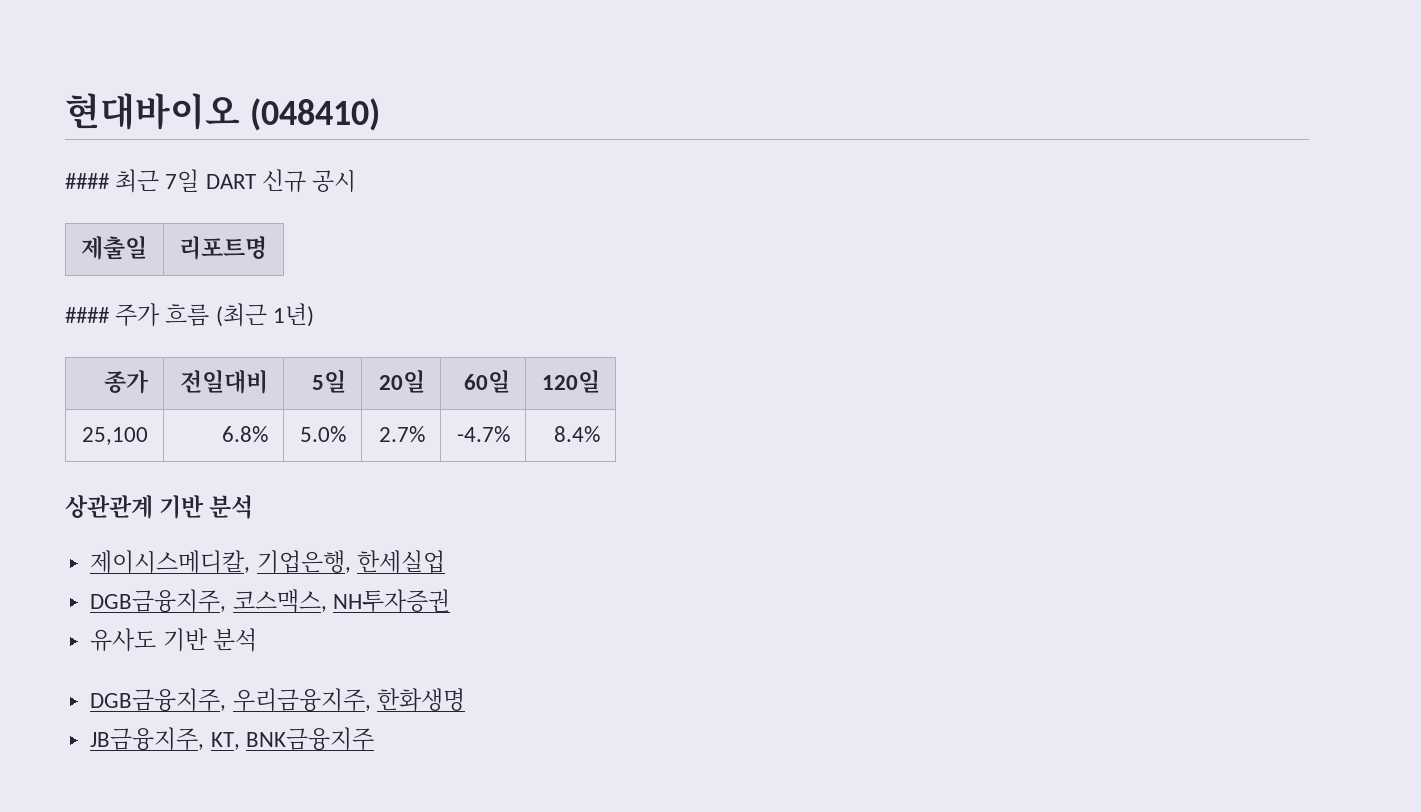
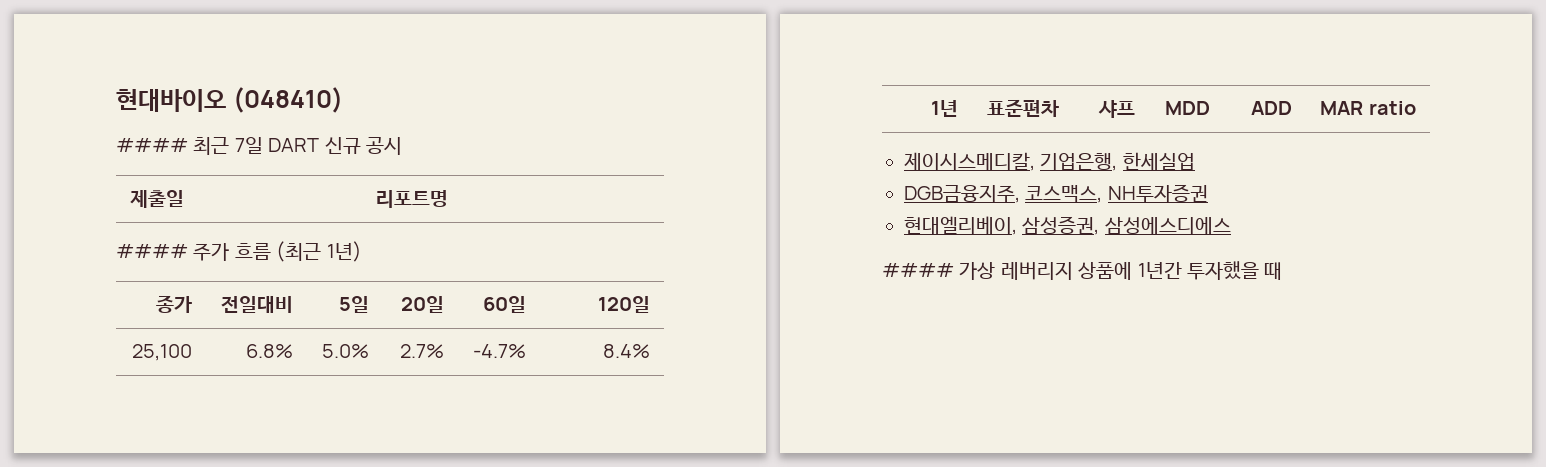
- 상관관계 기반 분석
+ 1년 | 표준편차 | 샤프 | MDD | ADD | MAR ratio
- 유사도 기반 분석
- DGB금융지주, 우리금융지주, 한화생명
- JB금융지주, KT, BNK금융지주
+ 현대엘리베이, 삼성증권, 삼성에스디에스
+ #### 가상 레버리지 상품에 1년간 투자했을 때

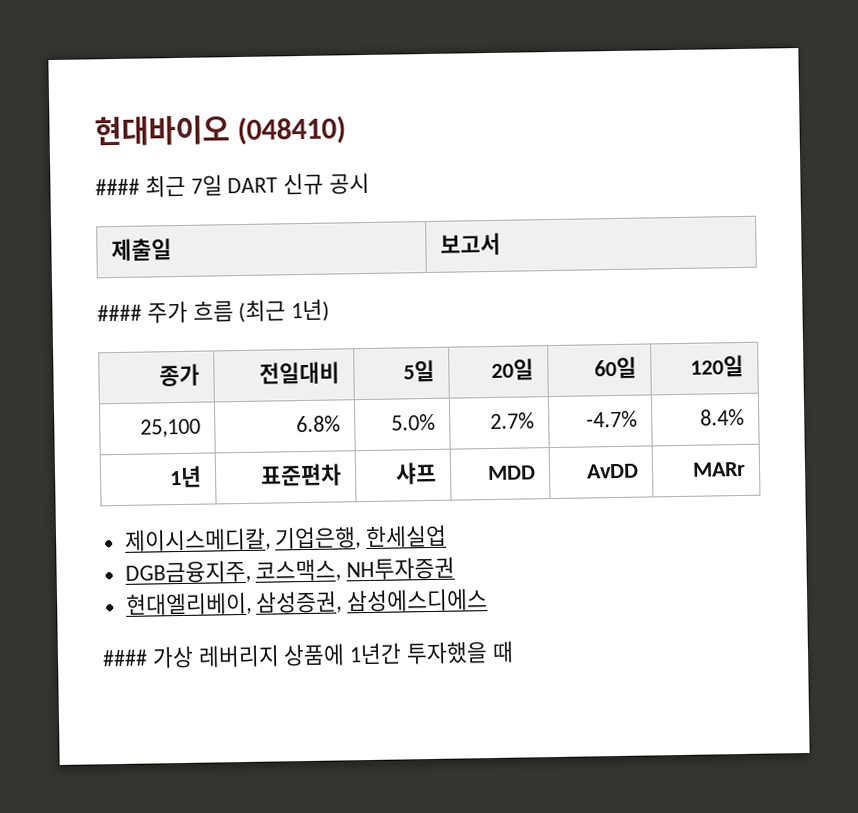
- 제출일 | 리포트명
+ 제출일 | 보고서
- 1년 | 표준편차 | 샤프 | MDD | ADD | MAR ratio
+ 1년 | 표준편차 | 샤프 | MDD | AvDD | MARr

